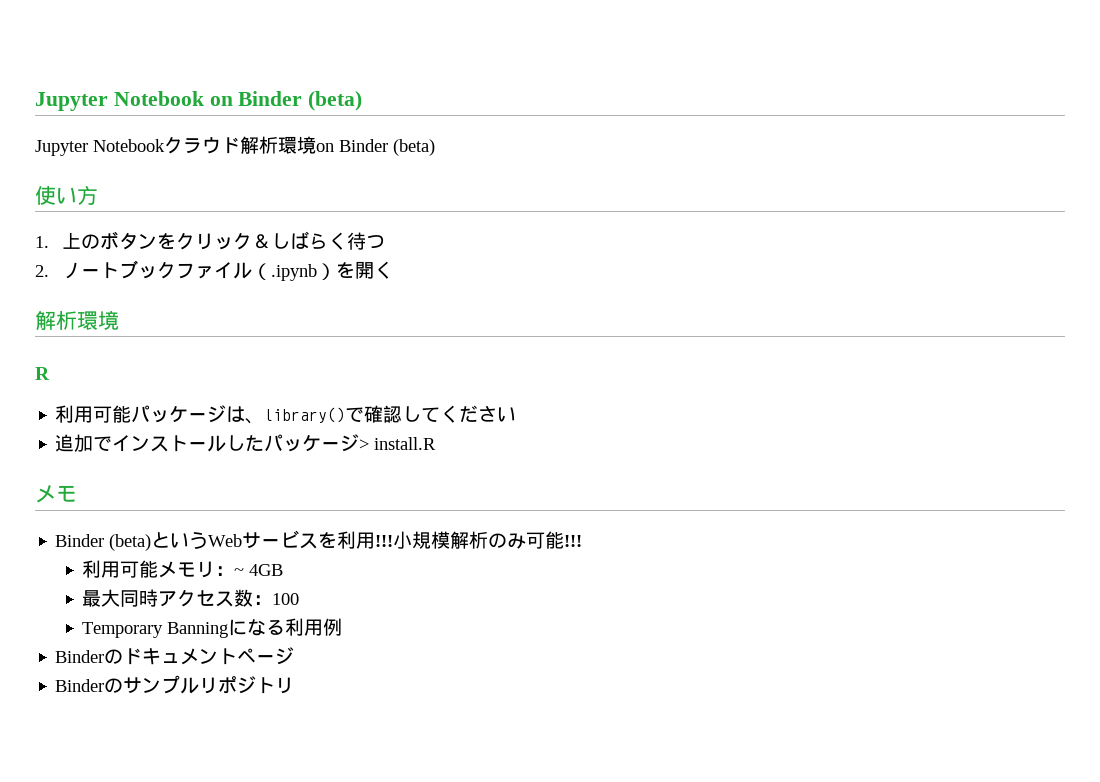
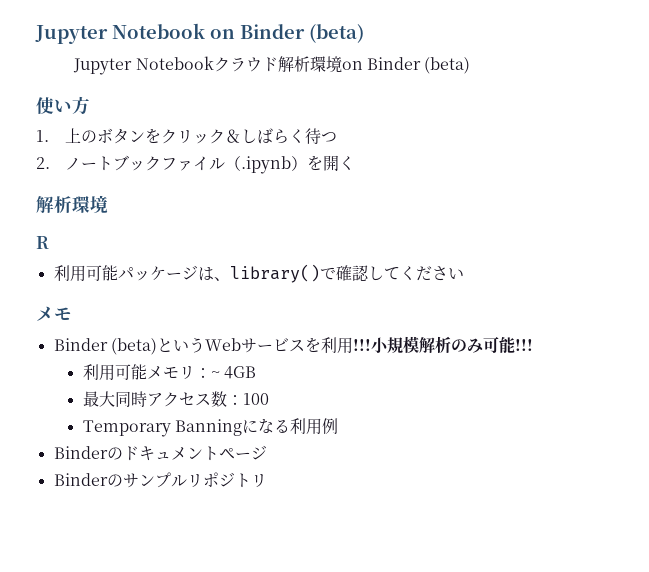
- 追加でインストールしたパッケージ> install.R

